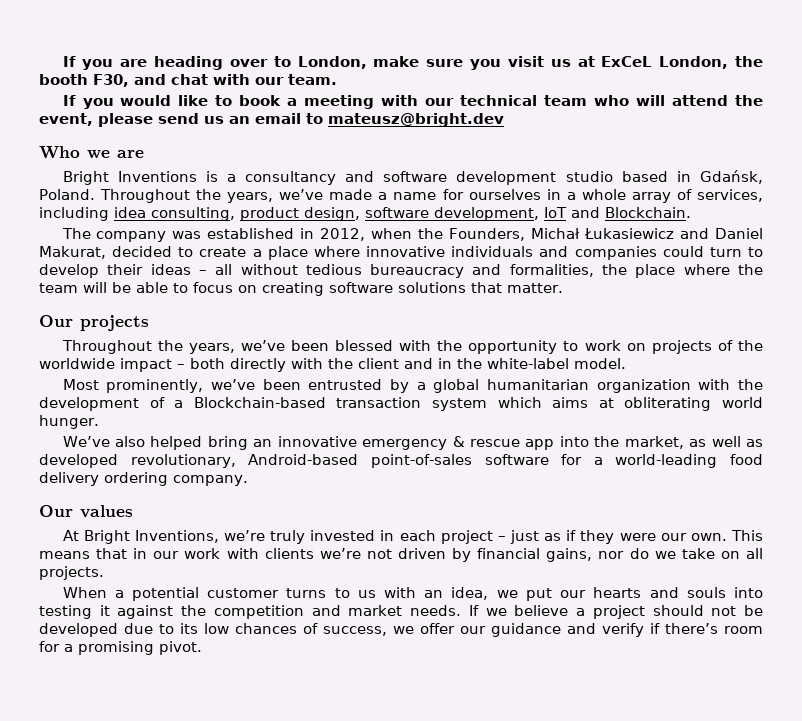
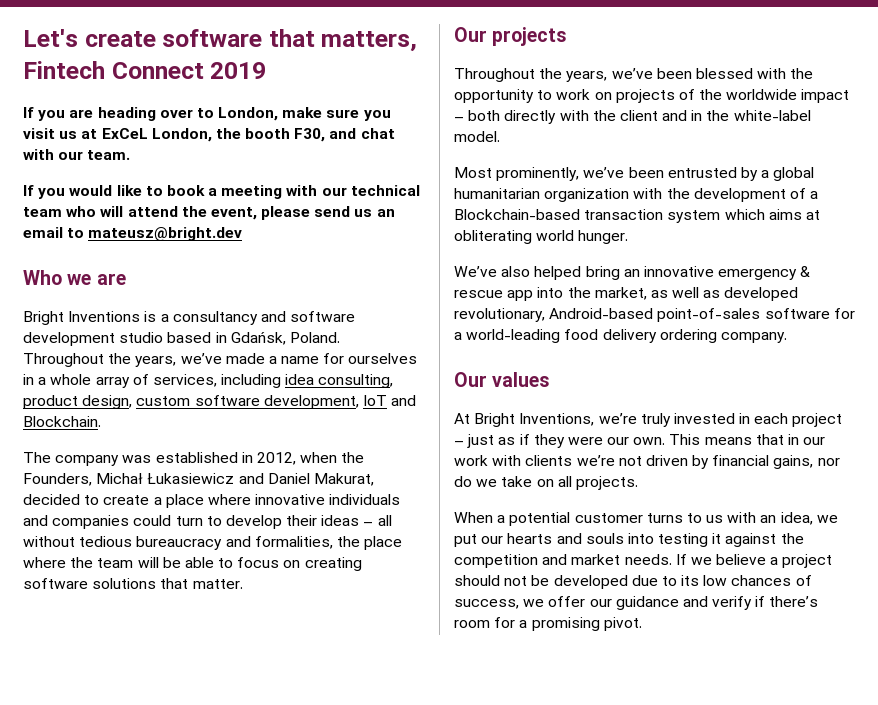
+ Let's create software that matters, Fintech Connect 2019
- Throughout the years, we’ve made a name for ourselves in a whole array of services, including idea consulting, product design, software development, IoT and Blockchain.
+ Throughout the years, we’ve made a name for ourselves in a whole array of services, including idea consulting, product design, custom software development, IoT and Blockchain.

